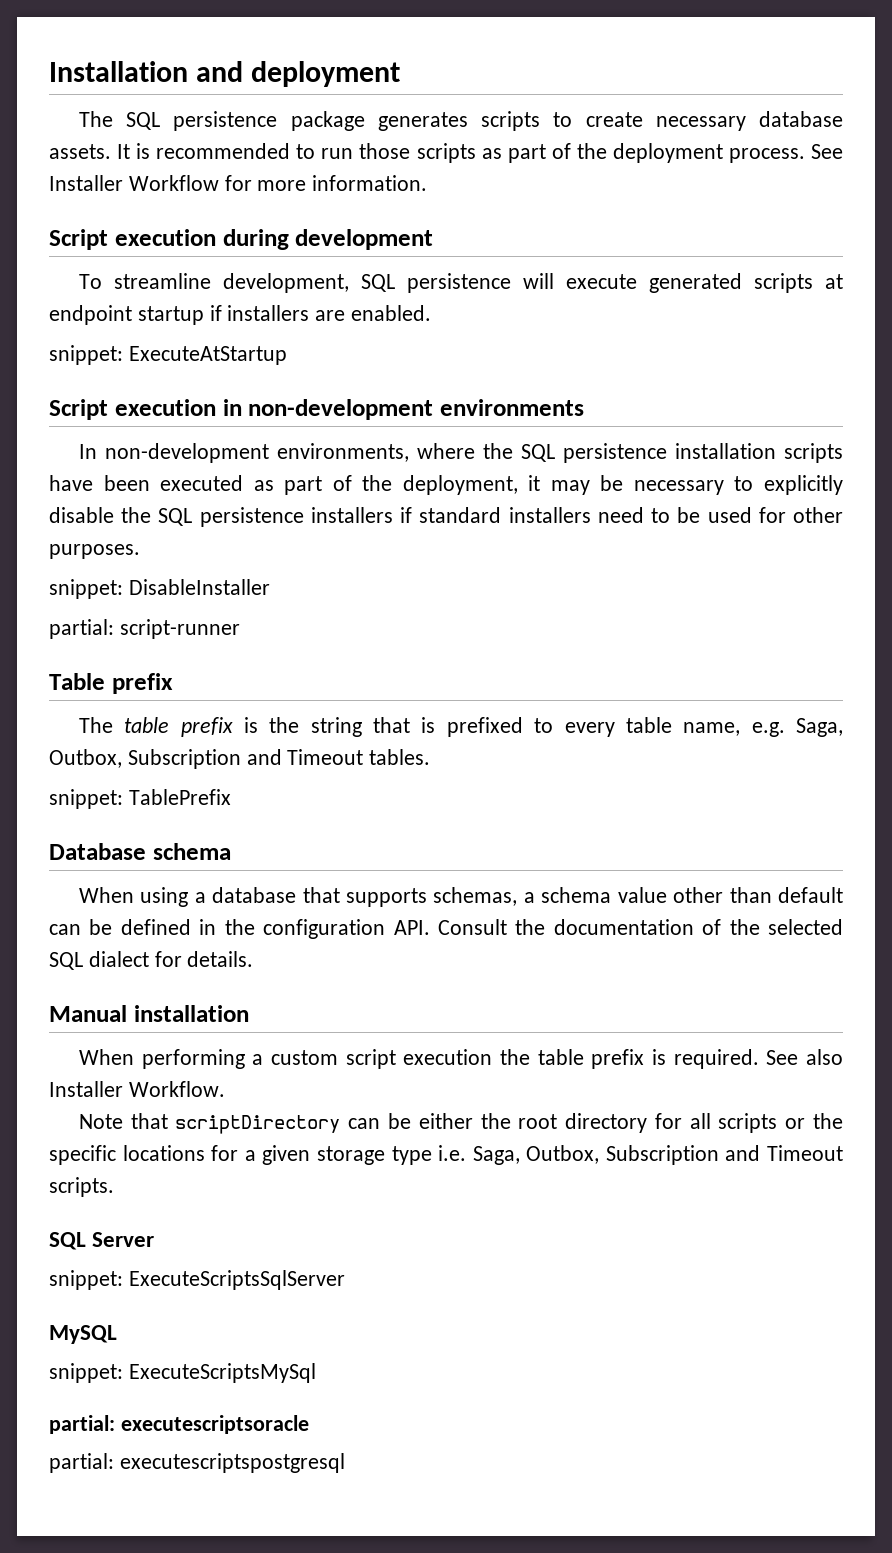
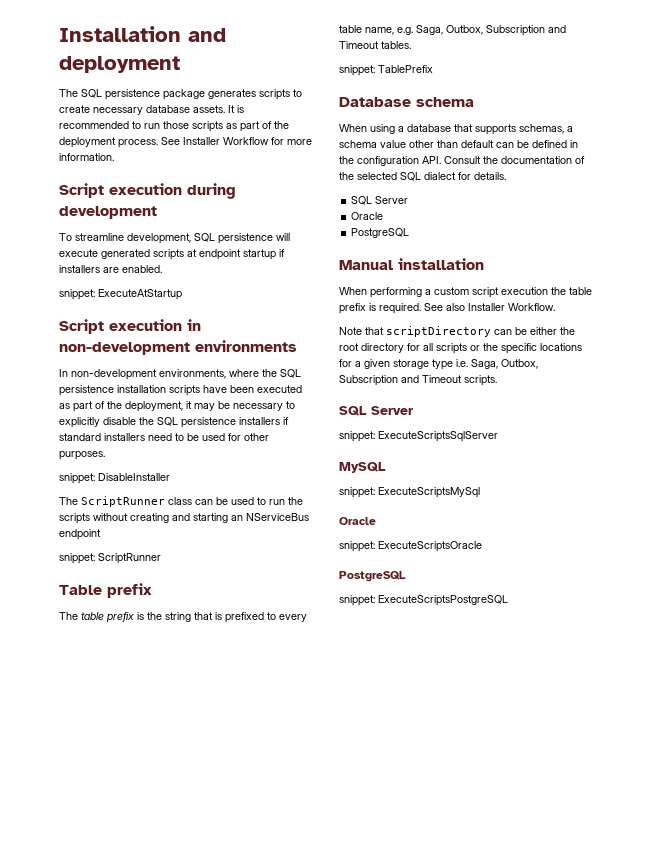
- partial: script-runner
+ The ScriptRunner class can be used to run the scripts without creating and starting an NServiceBus endpoint
+ snippet: ScriptRunner
  When using a database that supports schemas, a schema value other than default can be defined in the configuration API. Consult the documentation of the selected SQL dialect for details.
+ SQL Server
+ Oracle
+ PostgreSQL
  snippet: ExecuteScriptsMySql
- partial: executescriptsoracle
- partial: executescriptspostgresql
+ Oracle
+ snippet: ExecuteScriptsOracle
+ PostgreSQL
+ snippet: ExecuteScriptsPostgreSQL

